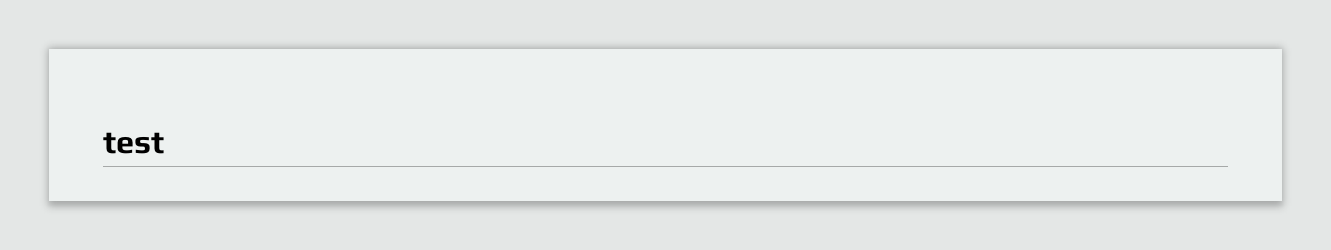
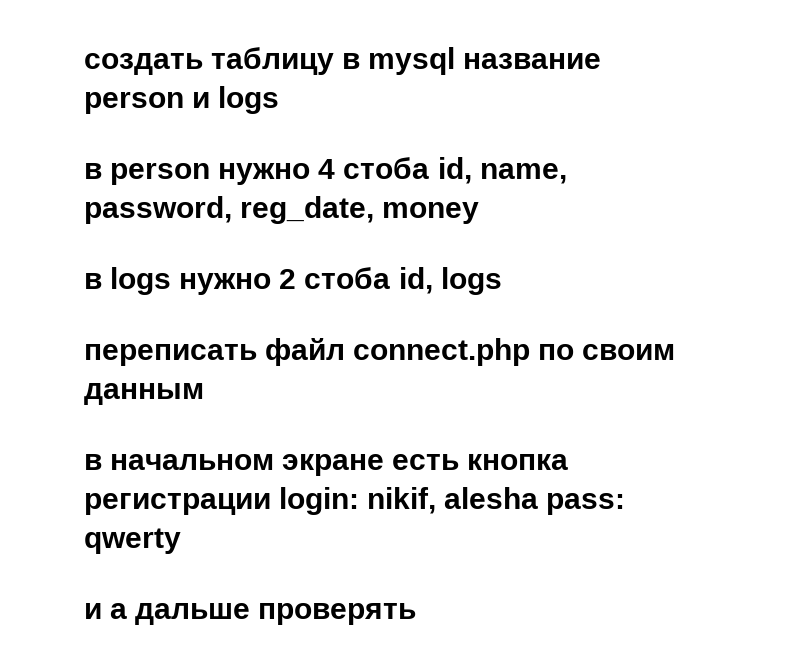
- test
+ создать таблицу в mysql название person и logs
+ в person нужно 4 стоба id, name, password, reg_date, money
+ в logs нужно 2 стоба id, logs
+ переписать файл connect.php по своим данным
+ в начальном экране есть кнопка регистрации login: nikif, alesha pass: qwerty
+ и а дальше проверять

